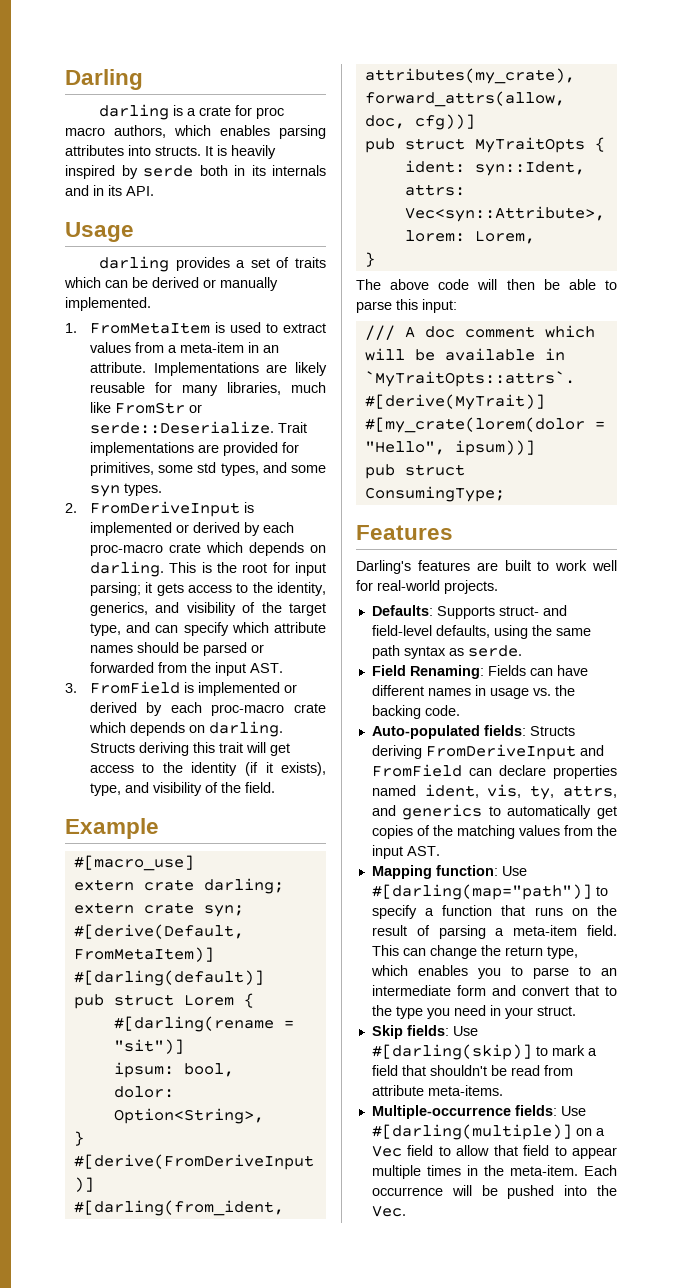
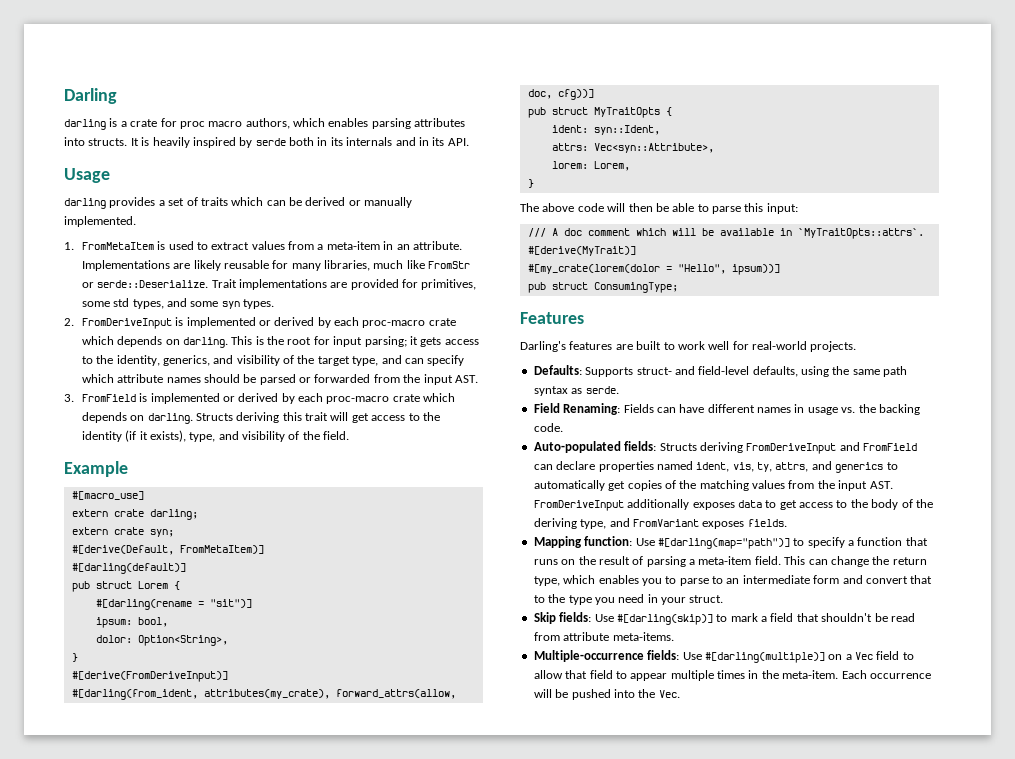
- Auto-populated fields: Structs deriving FromDeriveInput and FromField can declare properties named ident, vis, ty, attrs, and generics to automatically get copies of the matching values from the input AST.
+ Auto-populated fields: Structs deriving FromDeriveInput and FromField can declare properties named ident, vis, ty, attrs, and generics to automatically get copies of the matching values from the input AST. FromDeriveInput additionally exposes data to get access to the body of the deriving type, and FromVariant exposes fields.

